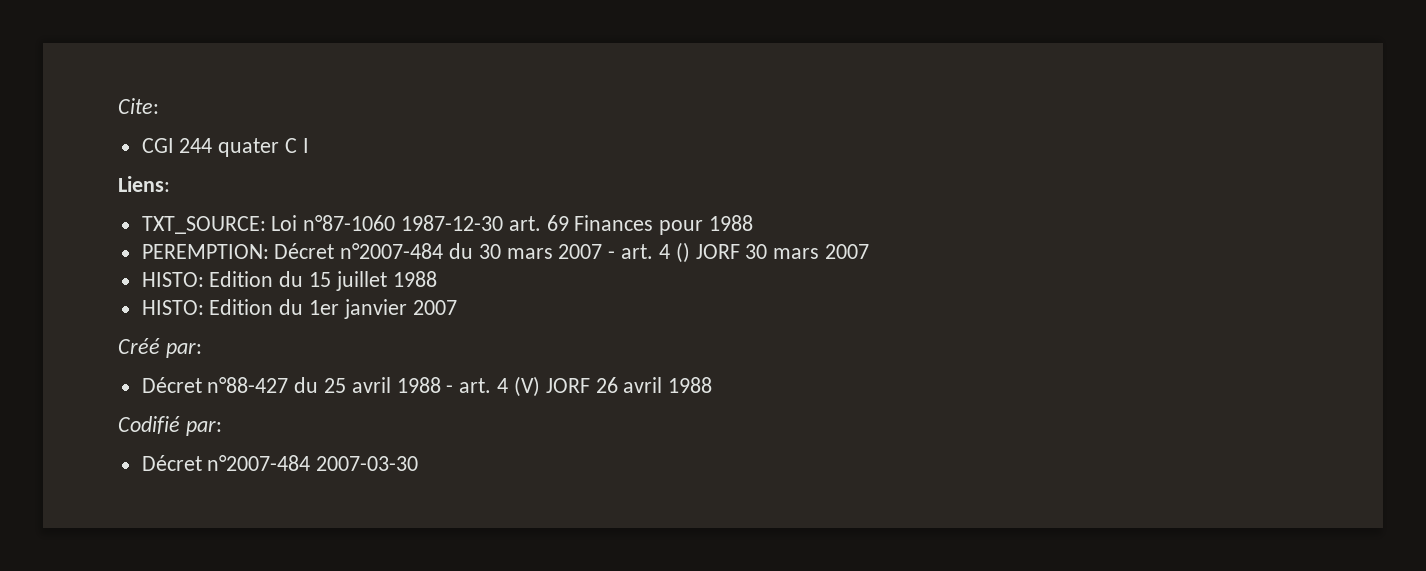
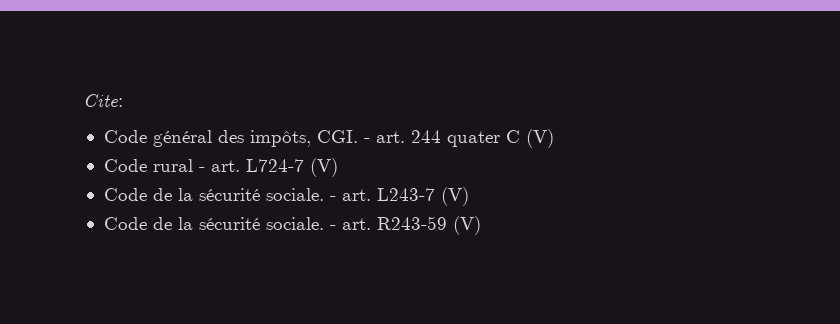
- CGI 244 quater C I
- Liens:
- TXT_SOURCE: Loi n°87-1060 1987-12-30 art. 69 Finances pour 1988
- PEREMPTION: Décret n°2007-484 du 30 mars 2007 - art. 4 () JORF 30 mars 2007
- HISTO: Edition du 15 juillet 1988
- HISTO: Edition du 1er janvier 2007
- Créé par:
- Décret n°88-427 du 25 avril 1988 - art. 4 (V) JORF 26 avril 1988
- Codifié par:
- Décret n°2007-484 2007-03-30
+ Code général des impôts, CGI. - art. 244 quater C (V)
+ Code rural - art. L724-7 (V)
+ Code de la sécurité sociale. - art. L243-7 (V)
+ Code de la sécurité sociale. - art. R243-59 (V)

